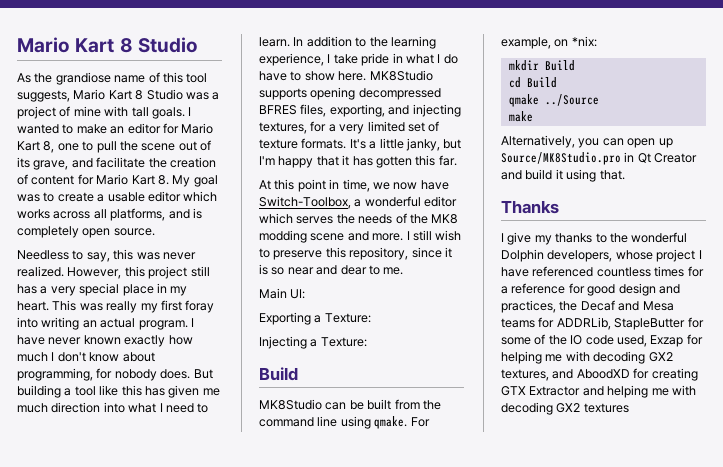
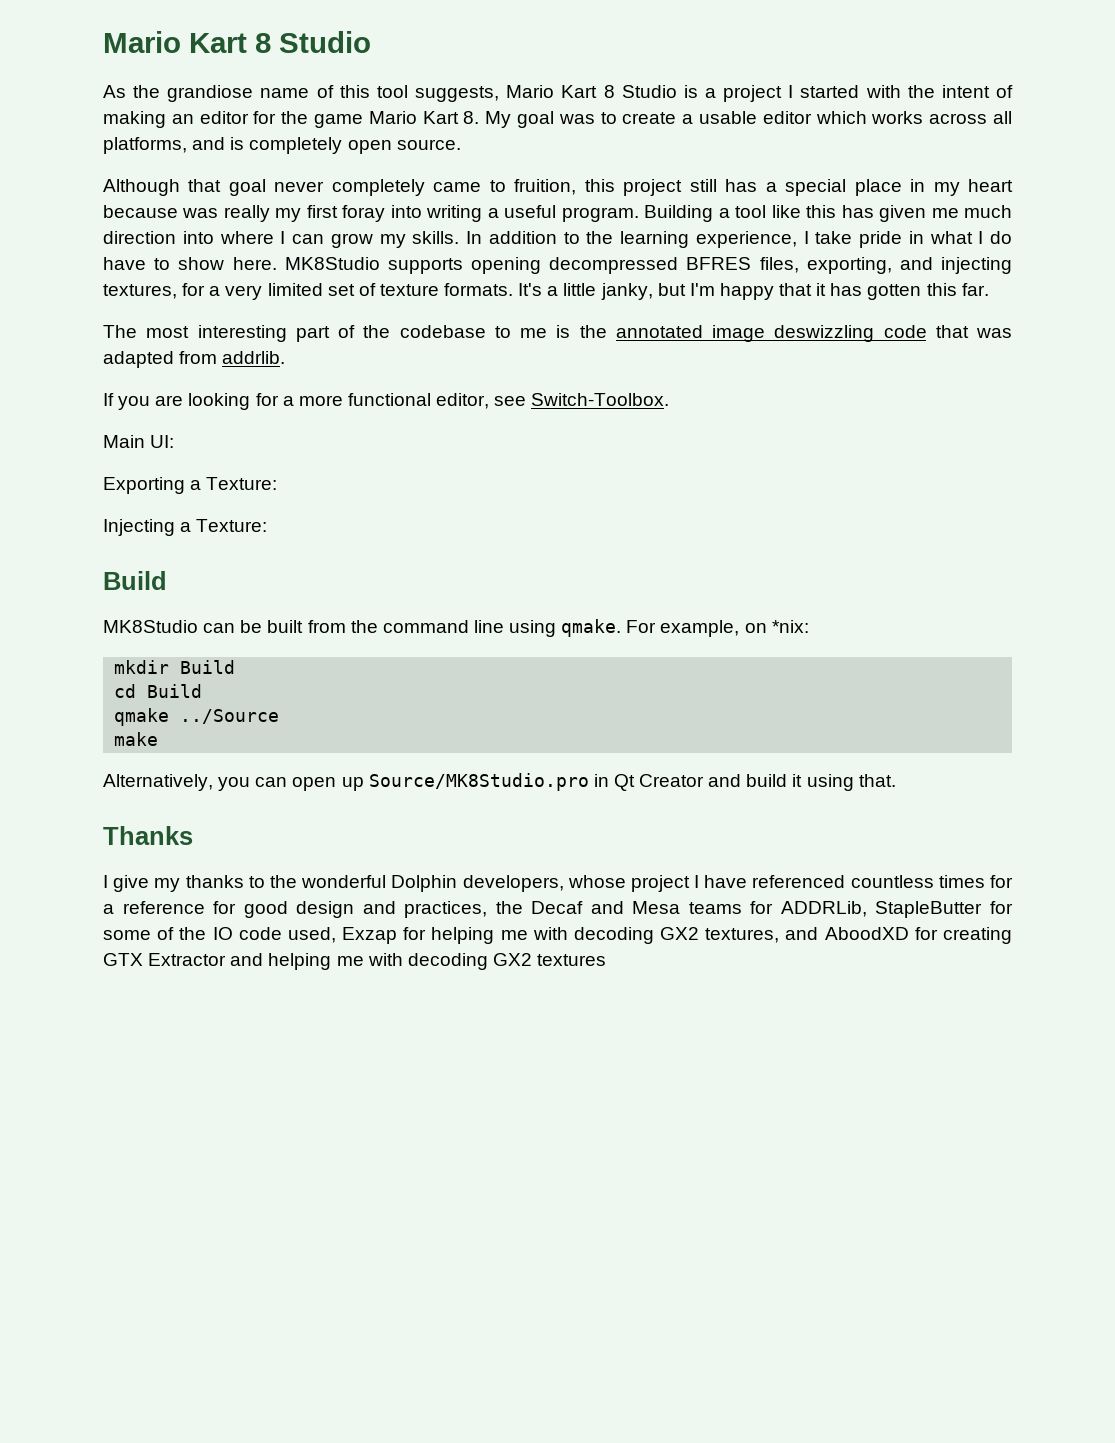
- As the grandiose name of this tool suggests, Mario Kart 8 Studio was a project of mine with tall goals. I wanted to make an editor for Mario Kart 8, one to pull the scene out of its grave, and facilitate the creation of content for Mario Kart 8. My goal was to create a usable editor which works across all platforms, and is completely open source.
+ As the grandiose name of this tool suggests, Mario Kart 8 Studio is a project I started with the intent of making an editor for the game Mario Kart 8. My goal was to create a usable editor which works across all platforms, and is completely open source.
- Needless to say, this was never realized. However, this project still has a very special place in my heart. This was really my first foray into writing an actual program. I have never known exactly how much I don't know about programming, for nobody does. But building a tool like this has given me much direction into what I need to learn.
+ Although that goal never completely came to fruition, this project still has a special place in my heart because was really my first foray into writing a useful program. Building a tool like this has given me much direction into where I can grow my skills.
- At this point in time, we now have Switch-Toolbox, a wonderful editor which serves the needs of the MK8 modding scene and more. I still wish to preserve this repository, since it is so near and dear to me.
+ The most interesting part of the codebase to me is the annotated image deswizzling code that was adapted from addrlib.
+ If you are looking for a more functional editor, see Switch-Toolbox.

